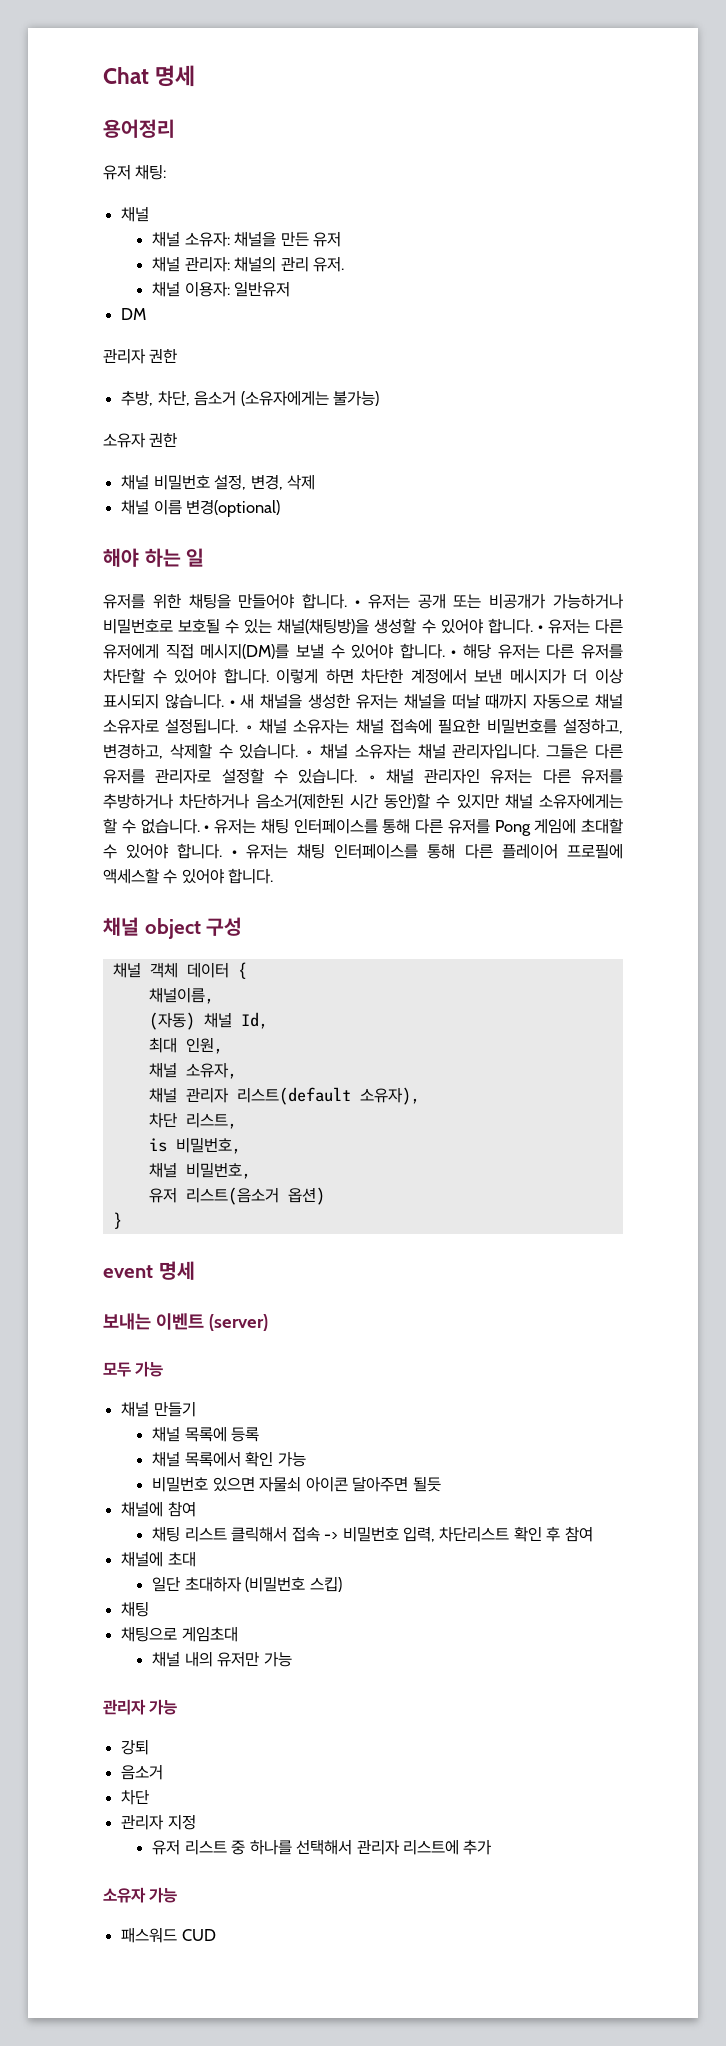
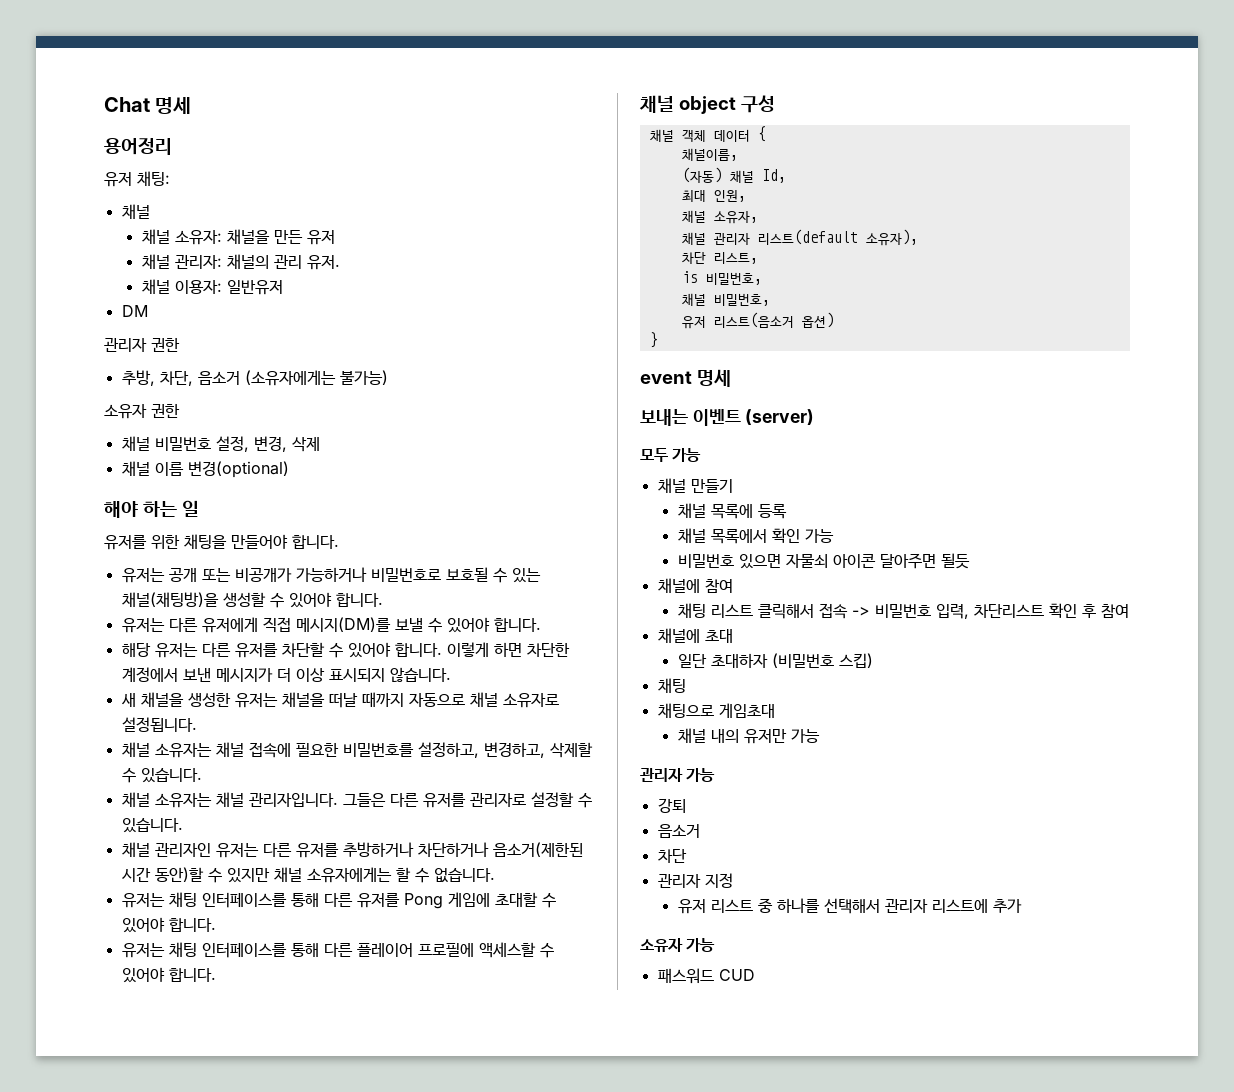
- 유저를 위한 채팅을 만들어야 합니다. • 유저는 공개 또는 비공개가 가능하거나 비밀번호로 보호될 수 있는 채널(채팅방)을 생성할 수 있어야 합니다. • 유저는 다른 유저에게 직접 메시지(DM)를 보낼 수 있어야 합니다. • 해당 유저는 다른 유저를 차단할 수 있어야 합니다.
+ 유저를 위한 채팅을 만들어야 합니다.
+ 유저는 공개 또는 비공개가 가능하거나 비밀번호로 보호될 수 있는 채널(채팅방)을 생성할 수 있어야 합니다.
+ 유저는 다른 유저에게 직접 메시지(DM)를 보낼 수 있어야 합니다.
+ 해당 유저는 다른 유저를 차단할 수 있어야 합니다.
- 이렇게 하면 차단한 계정에서 보낸 메시지가 더 이상 표시되지 않습니다. • 새 채널을 생성한 유저는 채널을 떠날 때까지 자동으로 채널 소유자로 설정됩니다. ◦ 채널 소유자는 채널 접속에 필요한 비밀번호를 설정하고, 변경하고, 삭제할 수 있습니다. ◦ 채널 소유자는 채널 관리자입니다.
+ 이렇게 하면 차단한 계정에서 보낸 메시지가 더 이상 표시되지 않습니다.
+ 새 채널을 생성한 유저는 채널을 떠날 때까지 자동으로 채널 소유자로 설정됩니다.
+ 채널 소유자는 채널 접속에 필요한 비밀번호를 설정하고, 변경하고, 삭제할 수 있습니다.
+ 채널 소유자는 채널 관리자입니다.
- 그들은 다른 유저를 관리자로 설정할 수 있습니다. ◦ 채널 관리자인 유저는 다른 유저를 추방하거나 차단하거나 음소거(제한된 시간 동안)할 수 있지만 채널 소유자에게는 할 수 없습니다. • 유저는 채팅 인터페이스를 통해 다른 유저를 Pong 게임에 초대할 수 있어야 합니다. • 유저는 채팅 인터페이스를 통해 다른 플레이어 프로필에 액세스할 수 있어야 합니다.
+ 그들은 다른 유저를 관리자로 설정할 수 있습니다.
+ 채널 관리자인 유저는 다른 유저를 추방하거나 차단하거나 음소거(제한된 시간 동안)할 수 있지만 채널 소유자에게는 할 수 없습니다.
+ 유저는 채팅 인터페이스를 통해 다른 유저를 Pong 게임에 초대할 수 있어야 합니다.
+ 유저는 채팅 인터페이스를 통해 다른 플레이어 프로필에 액세스할 수 있어야 합니다.

